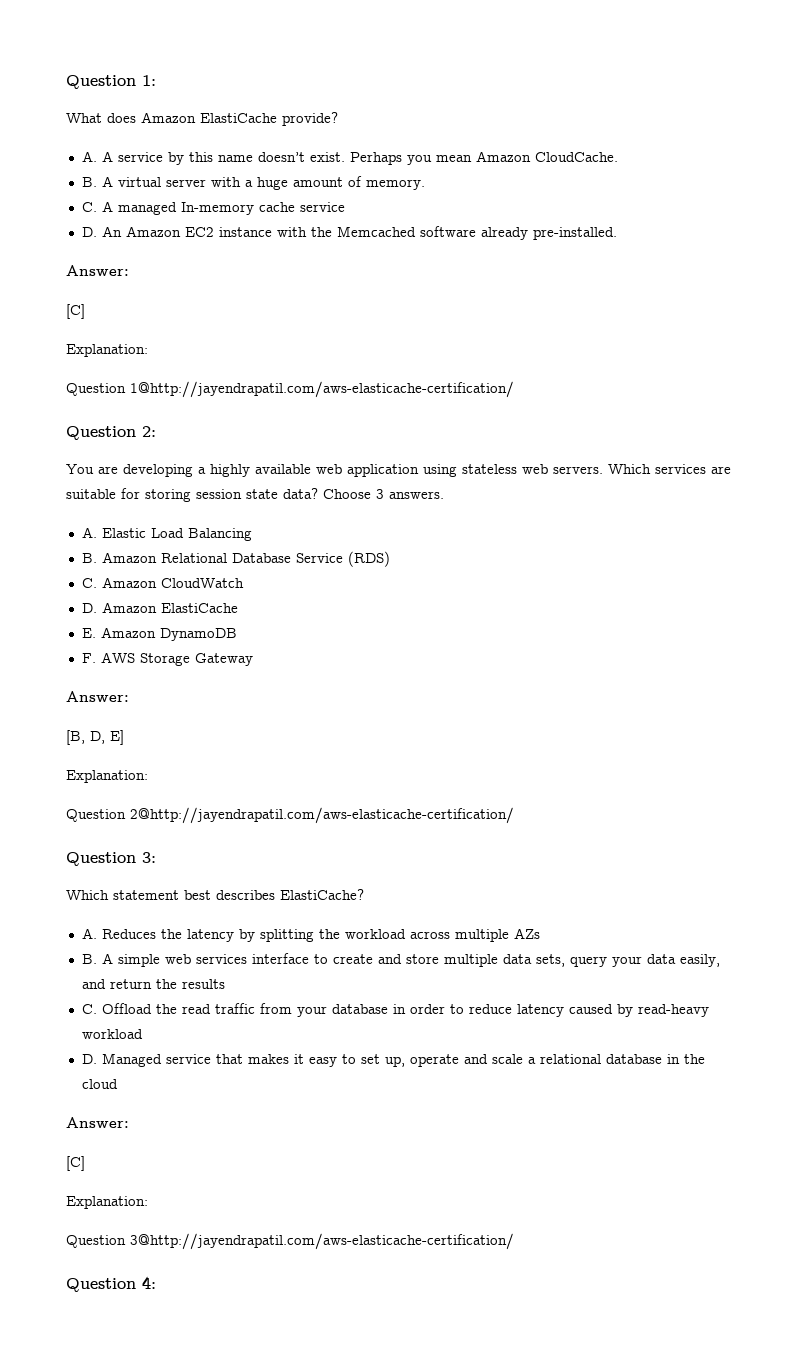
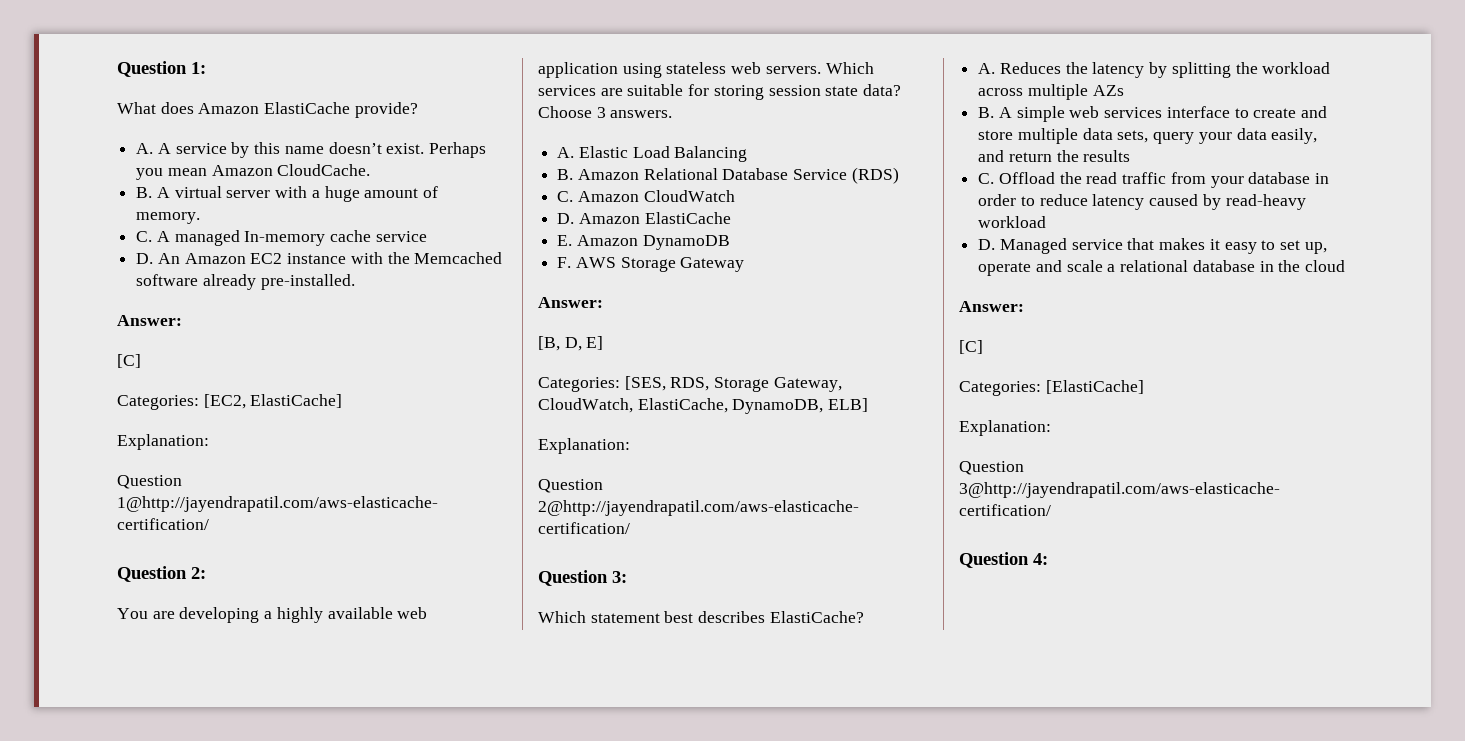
+ Categories: [EC2, ElastiCache]
+ Categories: [SES, RDS, Storage Gateway, CloudWatch, ElastiCache, DynamoDB, ELB]
+ Categories: [ElastiCache]

